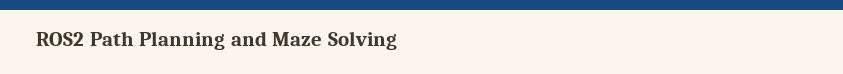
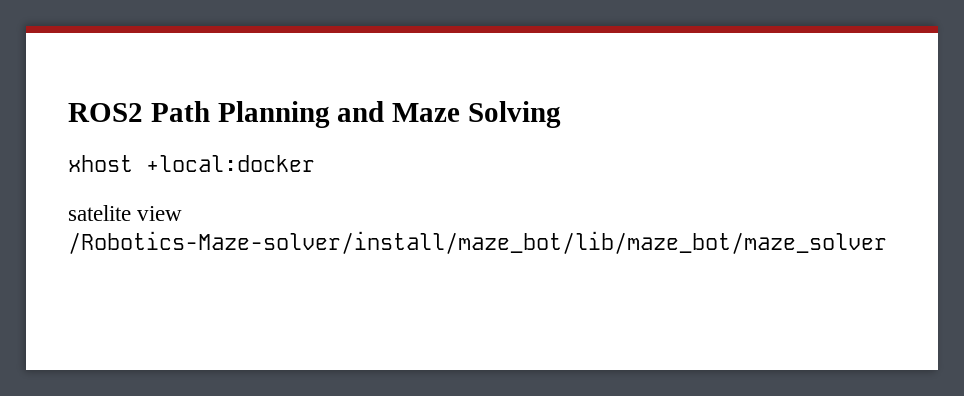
+ xhost +local:docker
+ satelite view /Robotics-Maze-solver/install/maze_bot/lib/maze_bot/maze_solver

